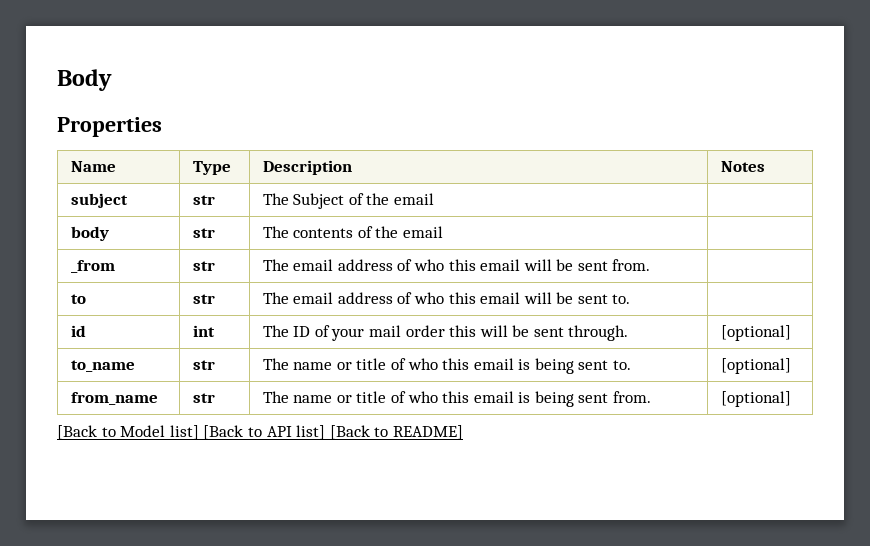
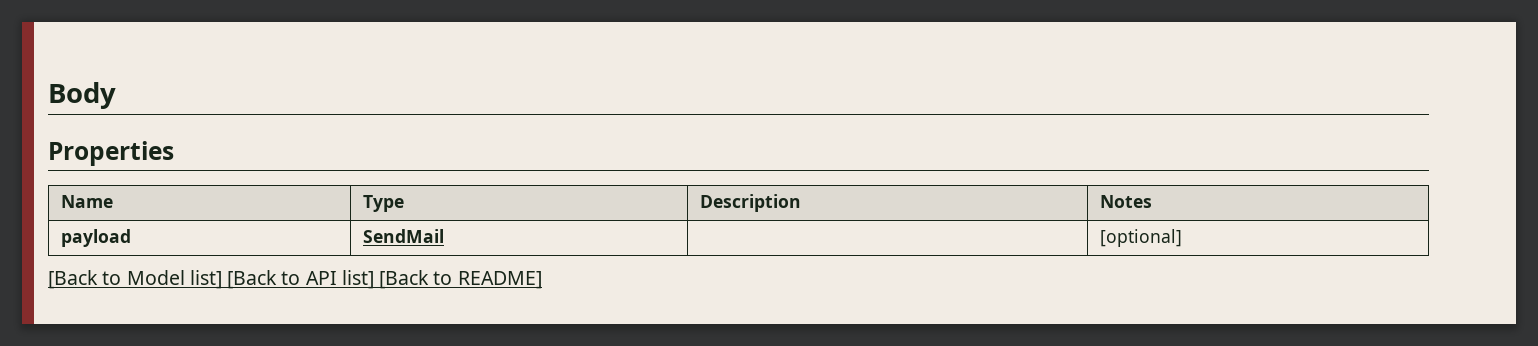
- subject | str | The Subject of the email |
- body | str | The contents of the email |
- _from | str | The email address of who this email will be sent from. |
- to | str | The email address of who this email will be sent to. |
- id | int | The ID of your mail order this will be sent through. | [optional]
- to_name | str | The name or title of who this email is being sent to. | [optional]
- from_name | str | The name or title of who this email is being sent from. | [optional]
+ payload | SendMail | | [optional]

